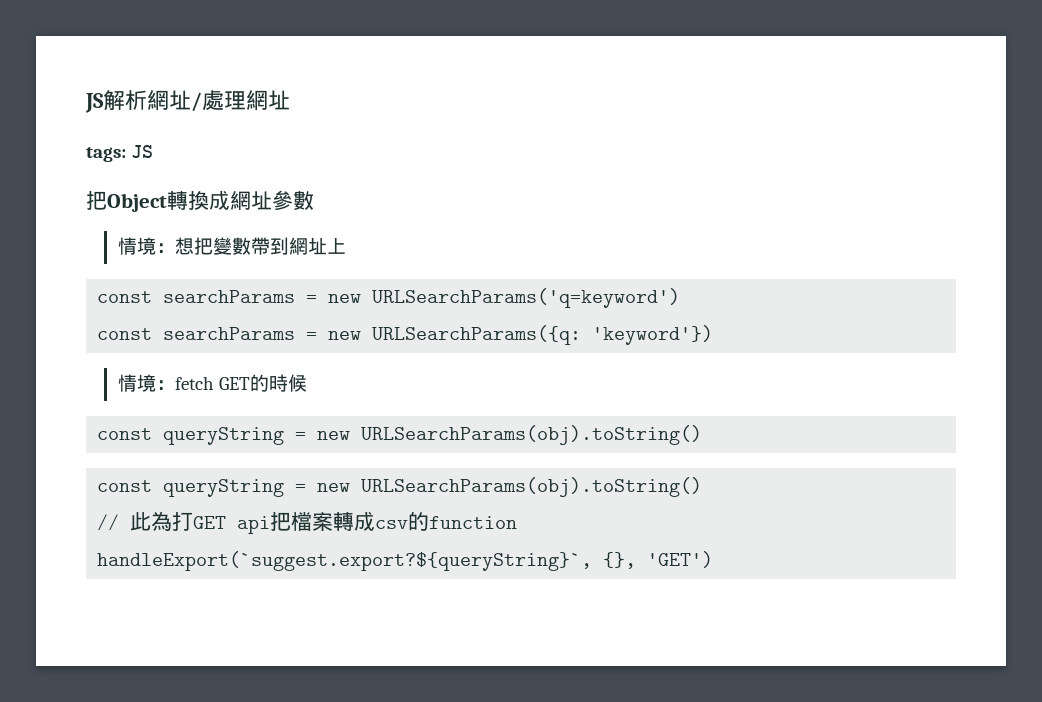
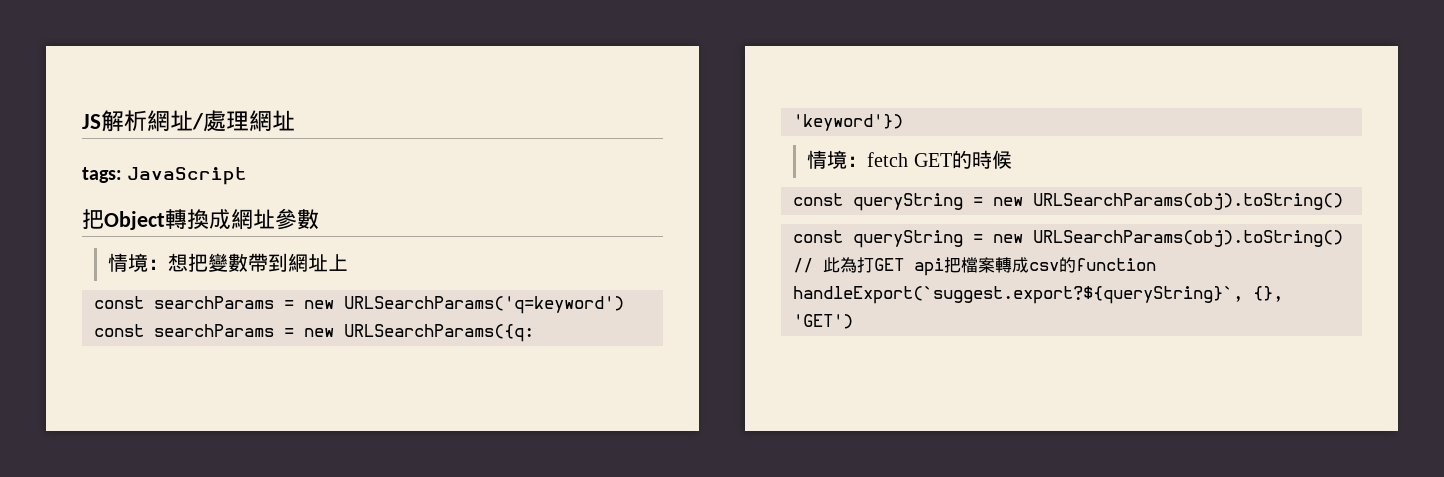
- tags: JS
+ tags: JavaScript

